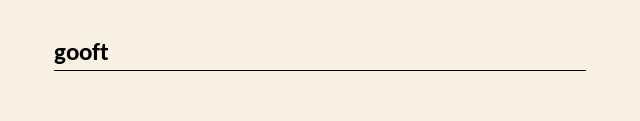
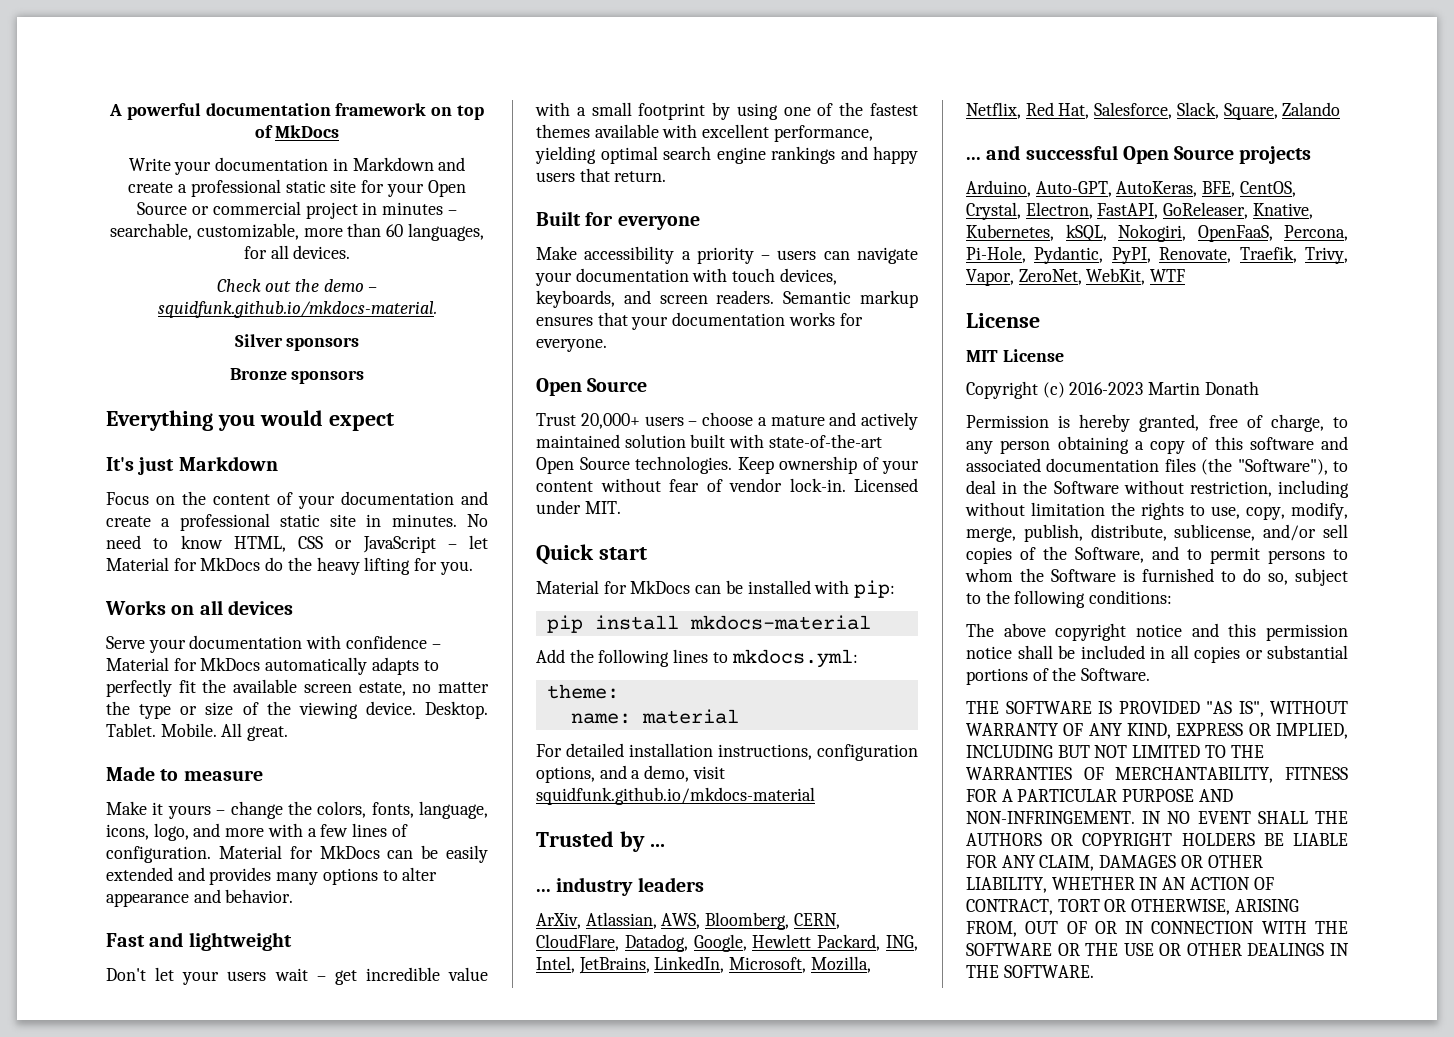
- gooft
+ A powerful documentation framework on top of MkDocs
+ Write your documentation in Markdown and create a professional static site for your Open Source or commercial project in minutes – searchable, customizable, more than 60 languages, for all devices.
+ Check out the demo – squidfunk.github.io/mkdocs-material.
+ Silver sponsors
+ Bronze sponsors
+ Everything you would expect
+ It's just Markdown
+ Focus on the content of your documentation and create a professional static site in minutes. No need to know HTML, CSS or JavaScript – let Material for MkDocs do the heavy lifting for you.
+ Works on all devices
+ Serve your documentation with confidence – Material for MkDocs automatically adapts to perfectly fit the available screen estate, no matter the type or size of the viewing device. Desktop. Tablet. Mobile. All great.
+ Made to measure
+ Make it yours – change the colors, fonts, language, icons, logo, and more with a few lines of configuration. Material for MkDocs can be easily extended and provides many options to alter appearance and behavior.
+ Fast and lightweight
+ Don't let your users wait – get incredible value with a small footprint by using one of the fastest themes available with excellent performance, yielding optimal search engine rankings and happy users that return.
+ Built for everyone
+ Make accessibility a priority – users can navigate your documentation with touch devices, keyboards, and screen readers. Semantic markup ensures that your documentation works for everyone.
+ Open Source
+ Trust 20,000+ users – choose a mature and actively maintained solution built with state-of-the-art Open Source technologies. Keep ownership of your content without fear of vendor lock-in. Licensed under MIT.
+ Quick start
+ Material for MkDocs can be installed with pip:
+ pip install mkdocs-material
+ Add the following lines to mkdocs.yml:
+ theme:
+ name: material
+ For detailed installation instructions, configuration options, and a demo, visit squidfunk.github.io/mkdocs-material
+ Trusted by ...
+ ... industry leaders
+ ArXiv, Atlassian, AWS, Bloomberg, CERN, CloudFlare, Datadog, Google, Hewlett Packard, ING, Intel, JetBrains, LinkedIn, Microsoft, Mozilla, Netflix, Red Hat, Salesforce, Slack, Square, Zalando
+ ... and successful Open Source projects
+ Arduino, Auto-GPT, AutoKeras, BFE, CentOS, Crystal, Electron, FastAPI, GoReleaser, Knative, Kubernetes, kSQL, Nokogiri, OpenFaaS, Percona, Pi-Hole, Pydantic, PyPI, Renovate, Traefik, Trivy, Vapor, ZeroNet, WebKit, WTF
+ License
+ MIT License
+ Copyright (c) 2016-2023 Martin Donath
+ Permission is hereby granted, free of charge, to any person obtaining a copy of this software and associated documentation files (the "Software"), to deal in the Software without restriction, including without limitation the rights to use, copy, modify, merge, publish, distribute, sublicense, and/or sell copies of the Software, and to permit persons to whom the Software is furnished to do so, subject to the following conditions:
+ The above copyright notice and this permission notice shall be included in all copies or substantial portions of the Software.
+ THE SOFTWARE IS PROVIDED "AS IS", WITHOUT WARRANTY OF ANY KIND, EXPRESS OR IMPLIED, INCLUDING BUT NOT LIMITED TO THE WARRANTIES OF MERCHANTABILITY, FITNESS FOR A PARTICULAR PURPOSE AND NON-INFRINGEMENT. IN NO EVENT SHALL THE AUTHORS OR COPYRIGHT HOLDERS BE LIABLE FOR ANY CLAIM, DAMAGES OR OTHER LIABILITY, WHETHER IN AN ACTION OF CONTRACT, TORT OR OTHERWISE, ARISING FROM, OUT OF OR IN CONNECTION WITH THE SOFTWARE OR THE USE OR OTHER DEALINGS IN THE SOFTWARE.

